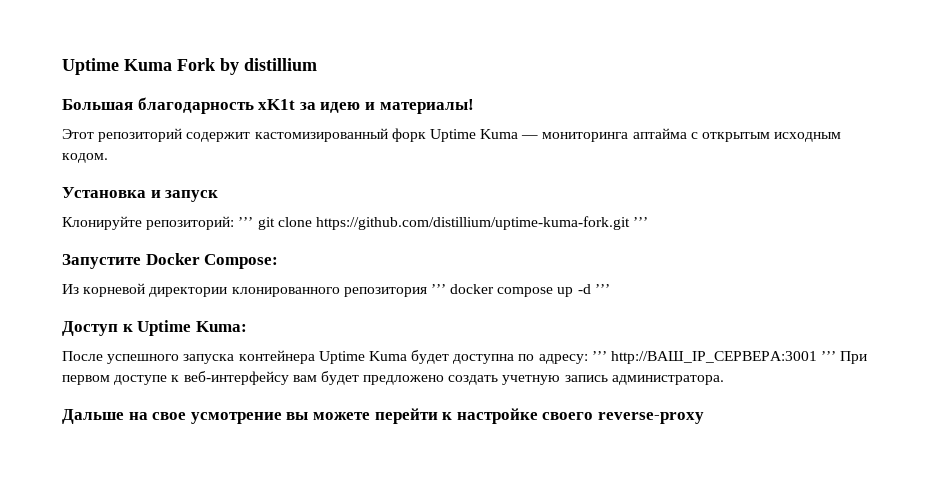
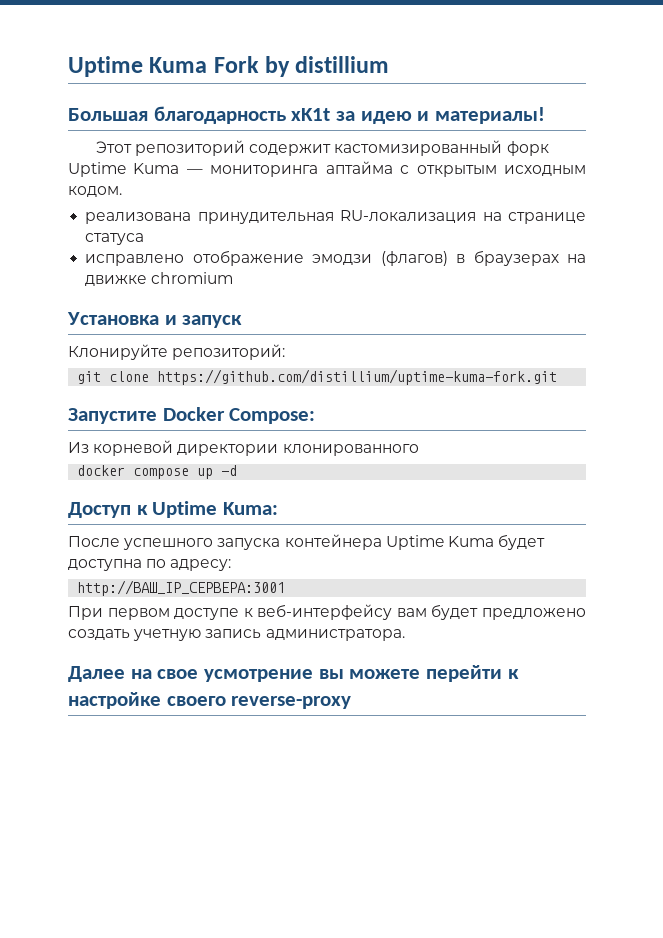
+ реализована принудительная RU-локализация на странице статуса
+ исправлено отображение эмодзи (флагов) в браузерах на движке chromium
- Клонируйте репозиторий: ’’’ git clone https://github.com/distillium/uptime-kuma-fork.git ’’’
+ Клонируйте репозиторий:
+ git clone https://github.com/distillium/uptime-kuma-fork.git
- Из корневой директории клонированного репозитория ’’’ docker compose up -d ’’’
+ Из корневой директории клонированного
+ docker compose up -d
- После успешного запуска контейнера Uptime Kuma будет доступна по адресу: ’’’ http://ВАШ_IP_СЕРВЕРА:3001 ’’’ При первом доступе к веб-интерфейсу вам будет предложено создать учетную запись администратора.
+ После успешного запуска контейнера Uptime Kuma будет доступна по адресу:
+ http://ВАШ_IP_СЕРВЕРА:3001
+ При первом доступе к веб-интерфейсу вам будет предложено создать учетную запись администратора.
- Дальше на свое усмотрение вы можете перейти к настройке своего reverse-proxy
+ Далее на свое усмотрение вы можете перейти к настройке своего reverse-proxy

